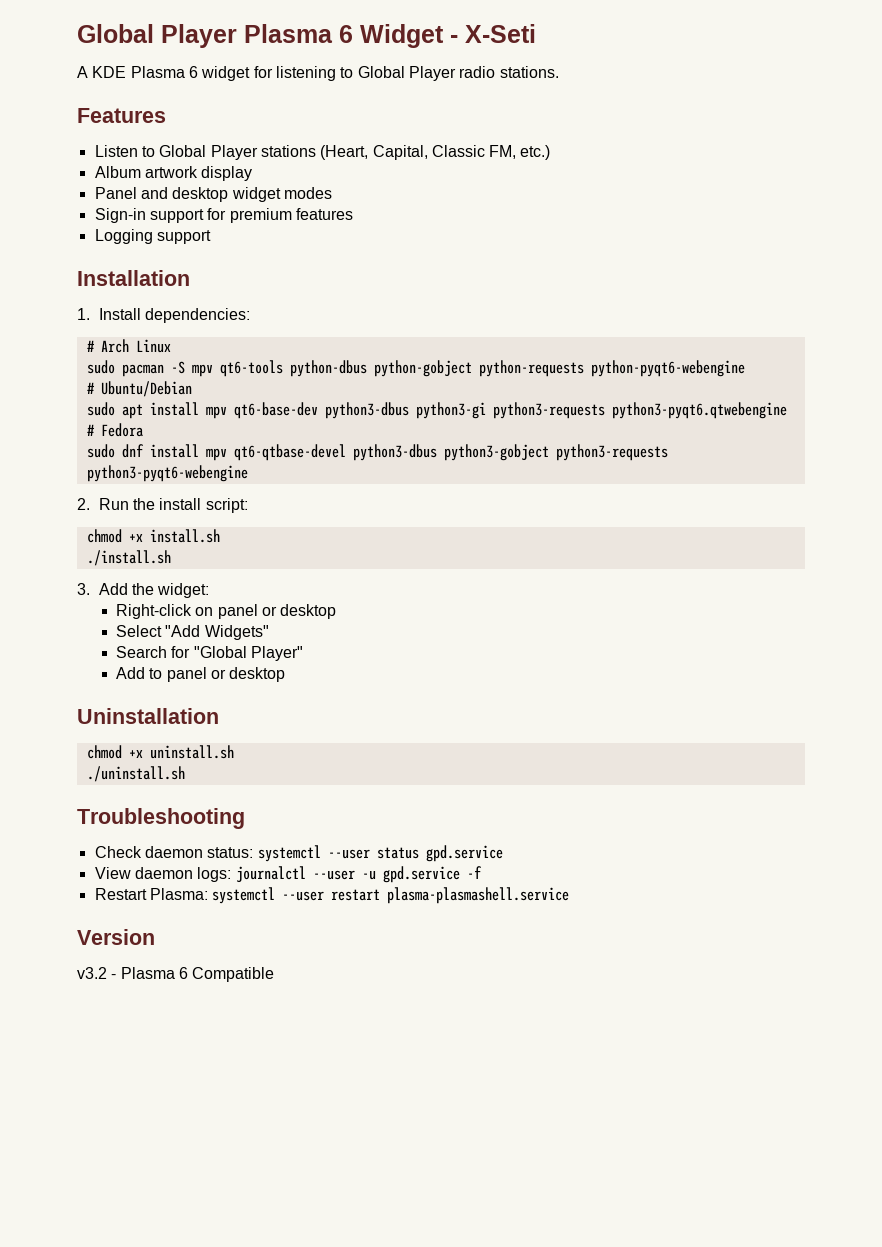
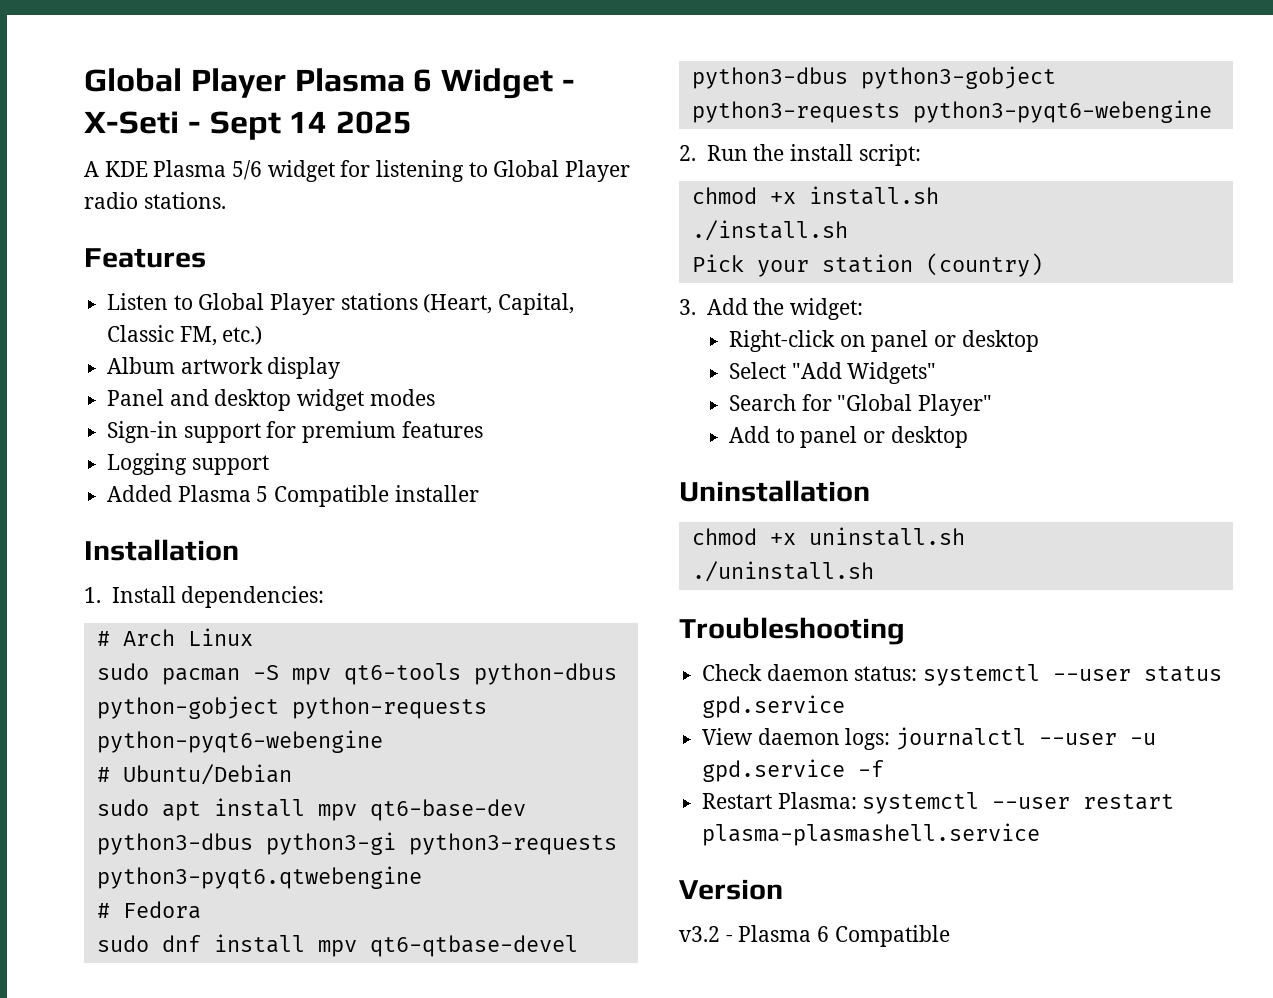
- Global Player Plasma 6 Widget - X-Seti
+ Global Player Plasma 6 Widget - X-Seti - Sept 14 2025
- A KDE Plasma 6 widget for listening to Global Player radio stations.
+ A KDE Plasma 5/6 widget for listening to Global Player radio stations.
+ Added Plasma 5 Compatible installer
+ Pick your station (country)

